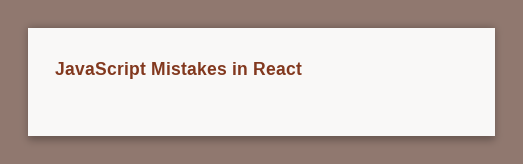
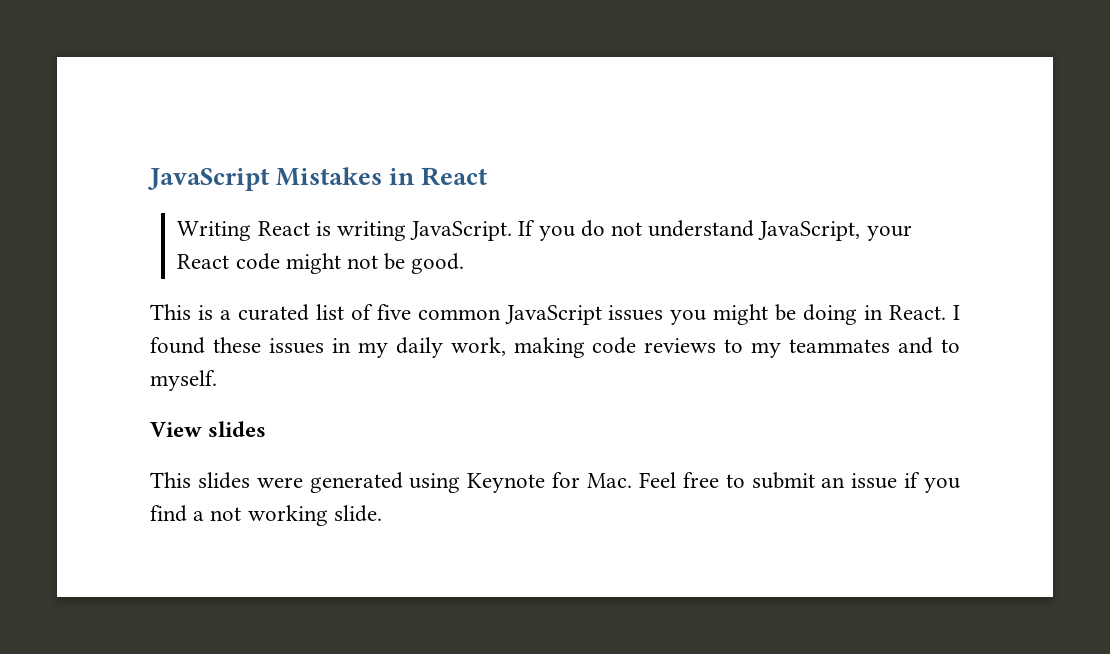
+ Writing React is writing JavaScript. If you do not understand JavaScript, your React code might not be good.
+ This is a curated list of five common JavaScript issues you might be doing in React. I found these issues in my daily work, making code reviews to my teammates and to myself.
+ View slides
+ This slides were generated using Keynote for Mac. Feel free to submit an issue if you find a not working slide.

